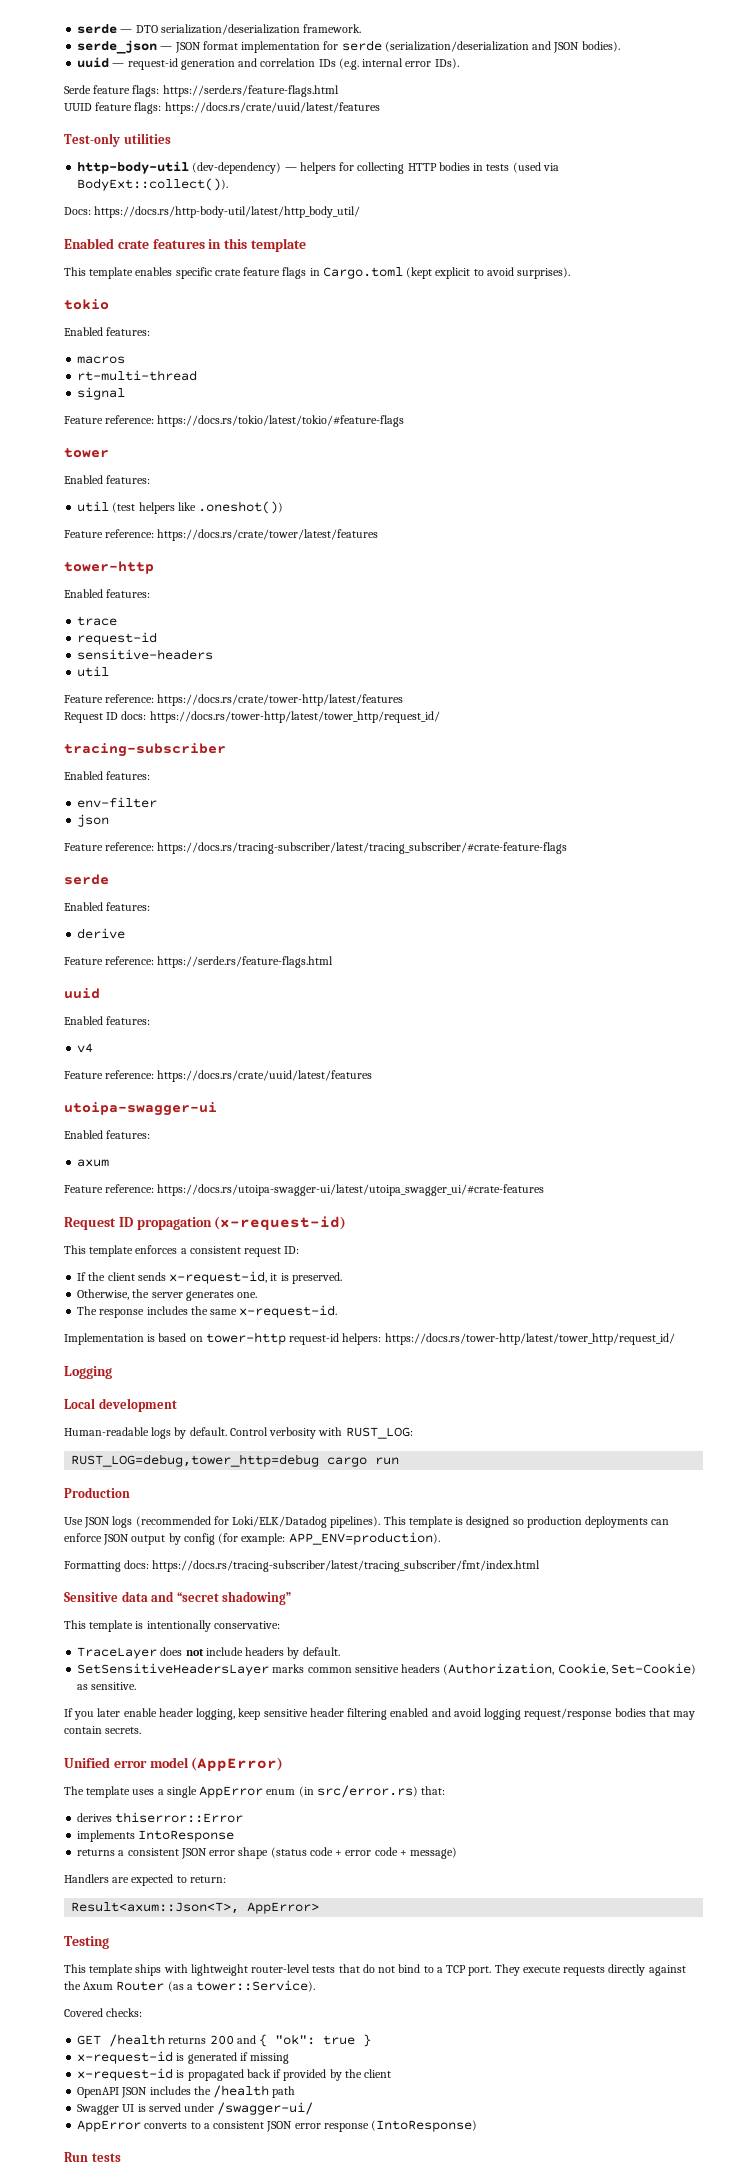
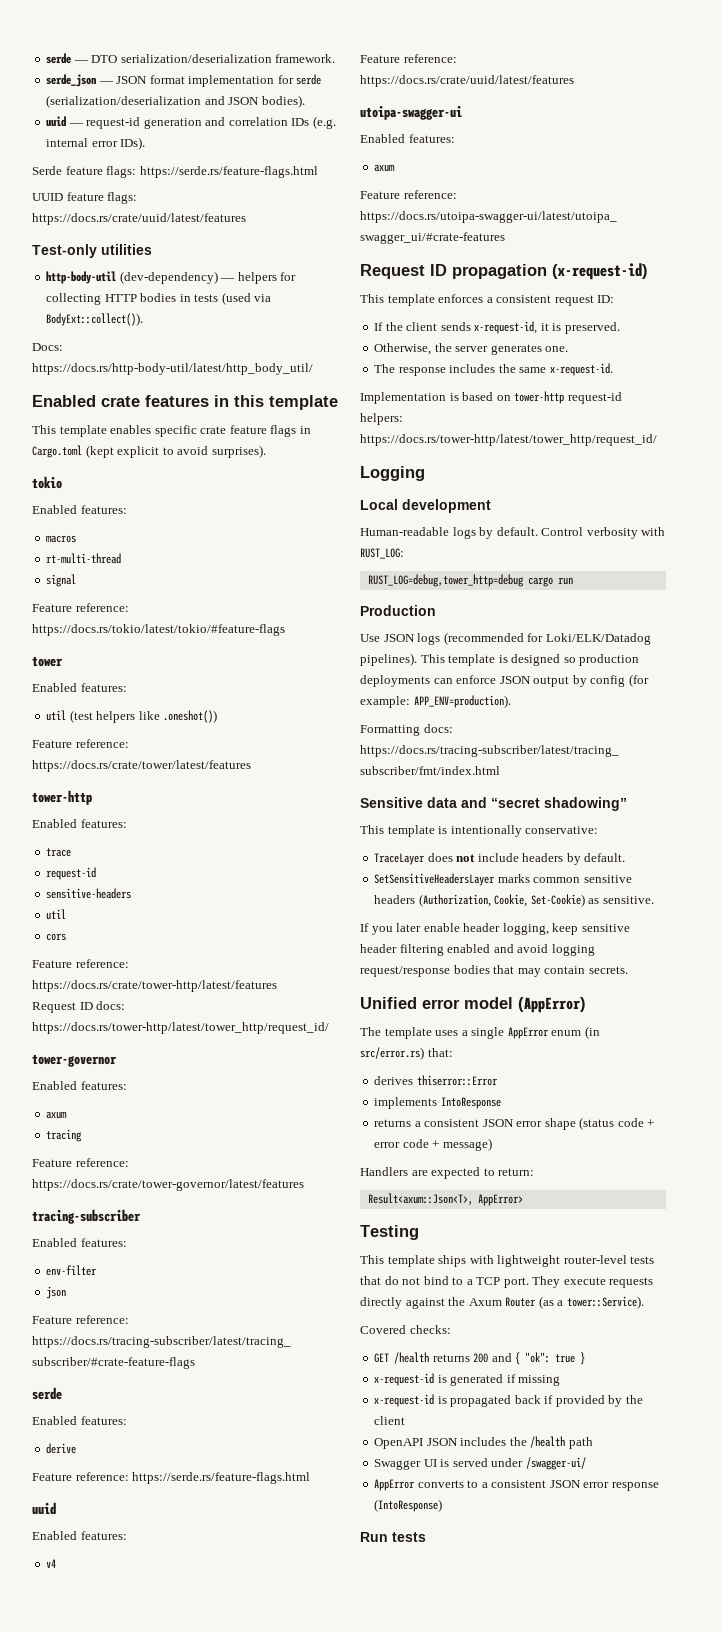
+ cors
+ tower-governor
+ Enabled features:
+ axum
+ tracing
+ Feature reference: https://docs.rs/crate/tower-governor/latest/features

